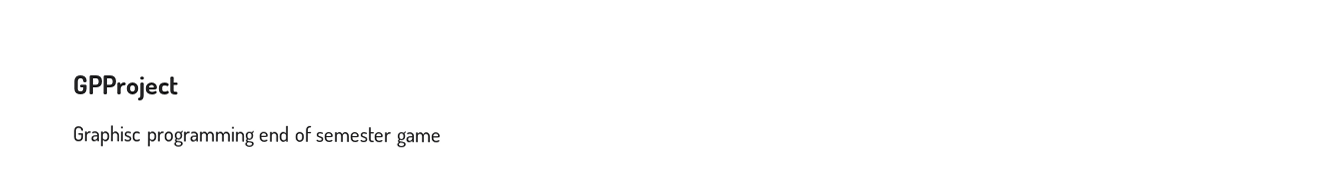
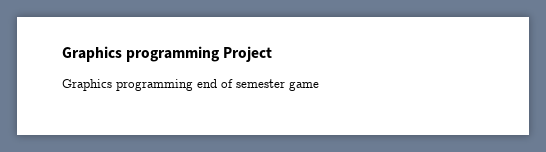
- GPProject
- Graphisc programming end of semester game
+ Graphics programming Project
+ Graphics programming end of semester game

